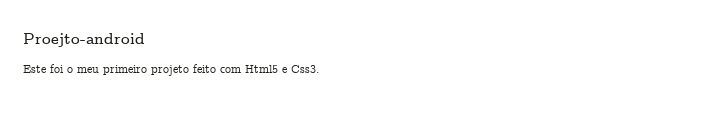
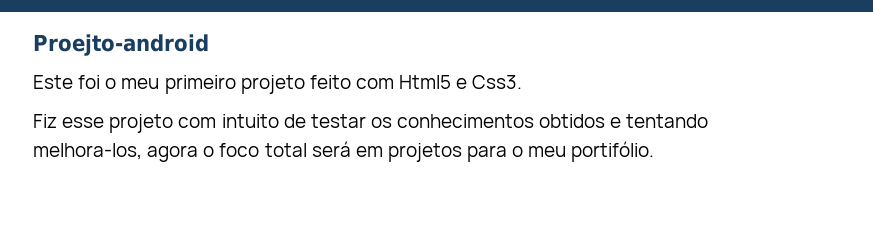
+ Fiz esse projeto com intuito de testar os conhecimentos obtidos e tentando melhora-los, agora o foco total será em projetos para o meu portifólio.

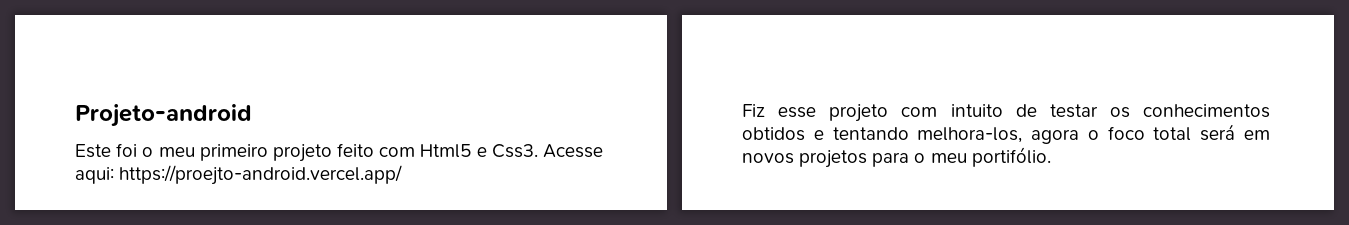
- Proejto-android
+ Projeto-android
+ Acesse aqui: https://proejto-android.vercel.app/
- Fiz esse projeto com intuito de testar os conhecimentos obtidos e tentando melhora-los, agora o foco total será em projetos para o meu portifólio.
+ Fiz esse projeto com intuito de testar os conhecimentos obtidos e tentando melhora-los, agora o foco total será em novos projetos para o meu portifólio.

